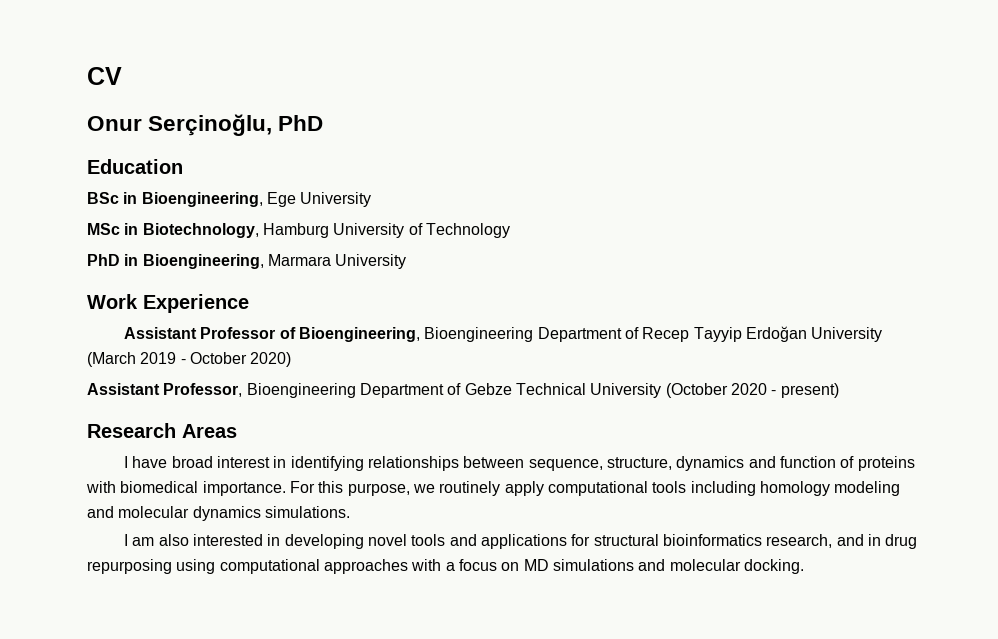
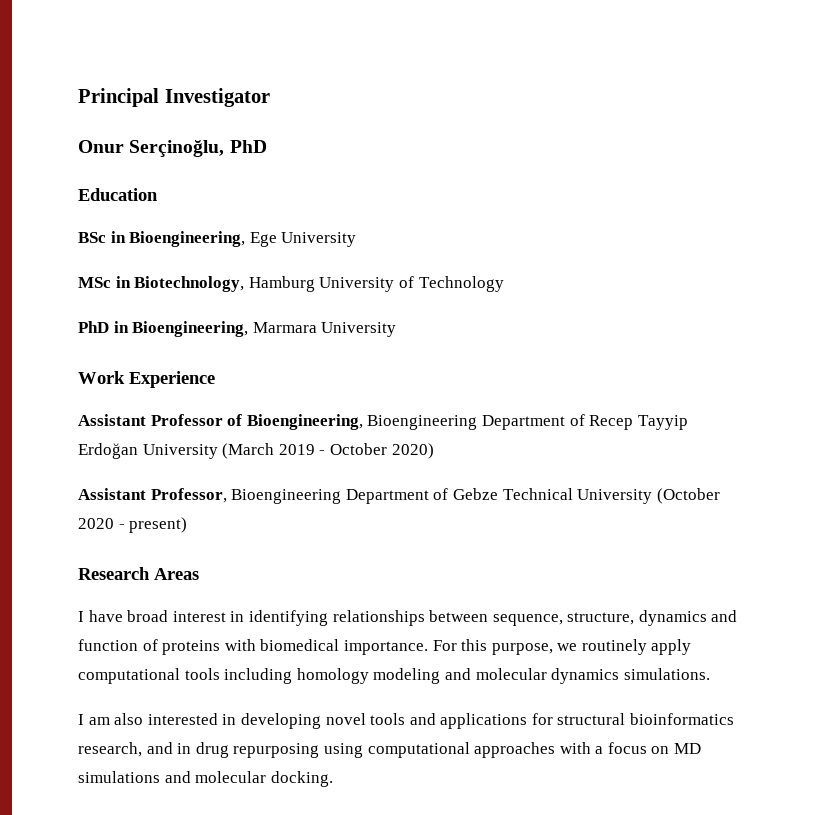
- CV
+ Principal Investigator

